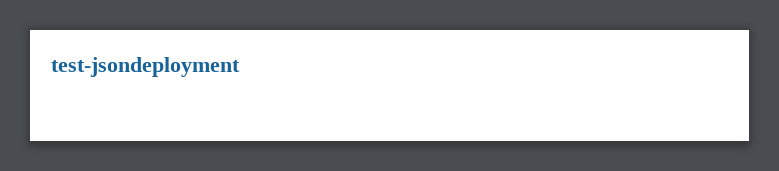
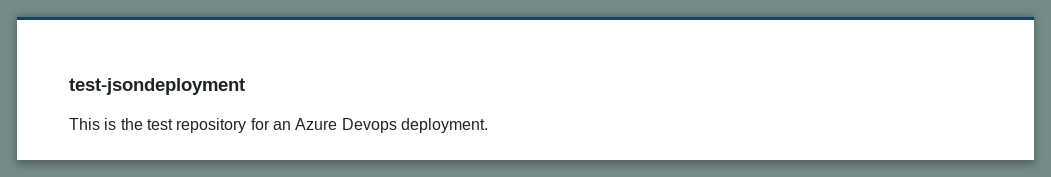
+ This is the test repository for an Azure Devops deployment.

